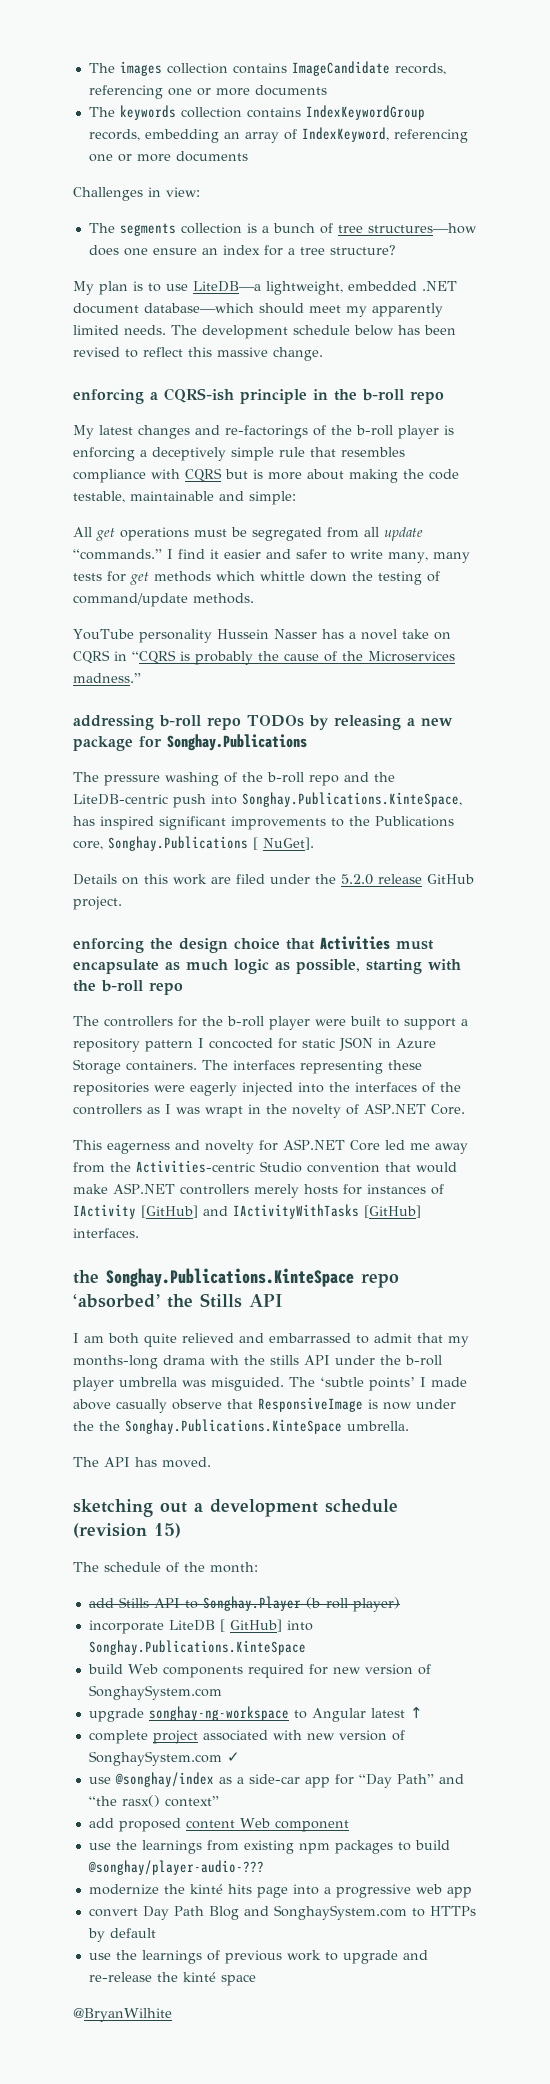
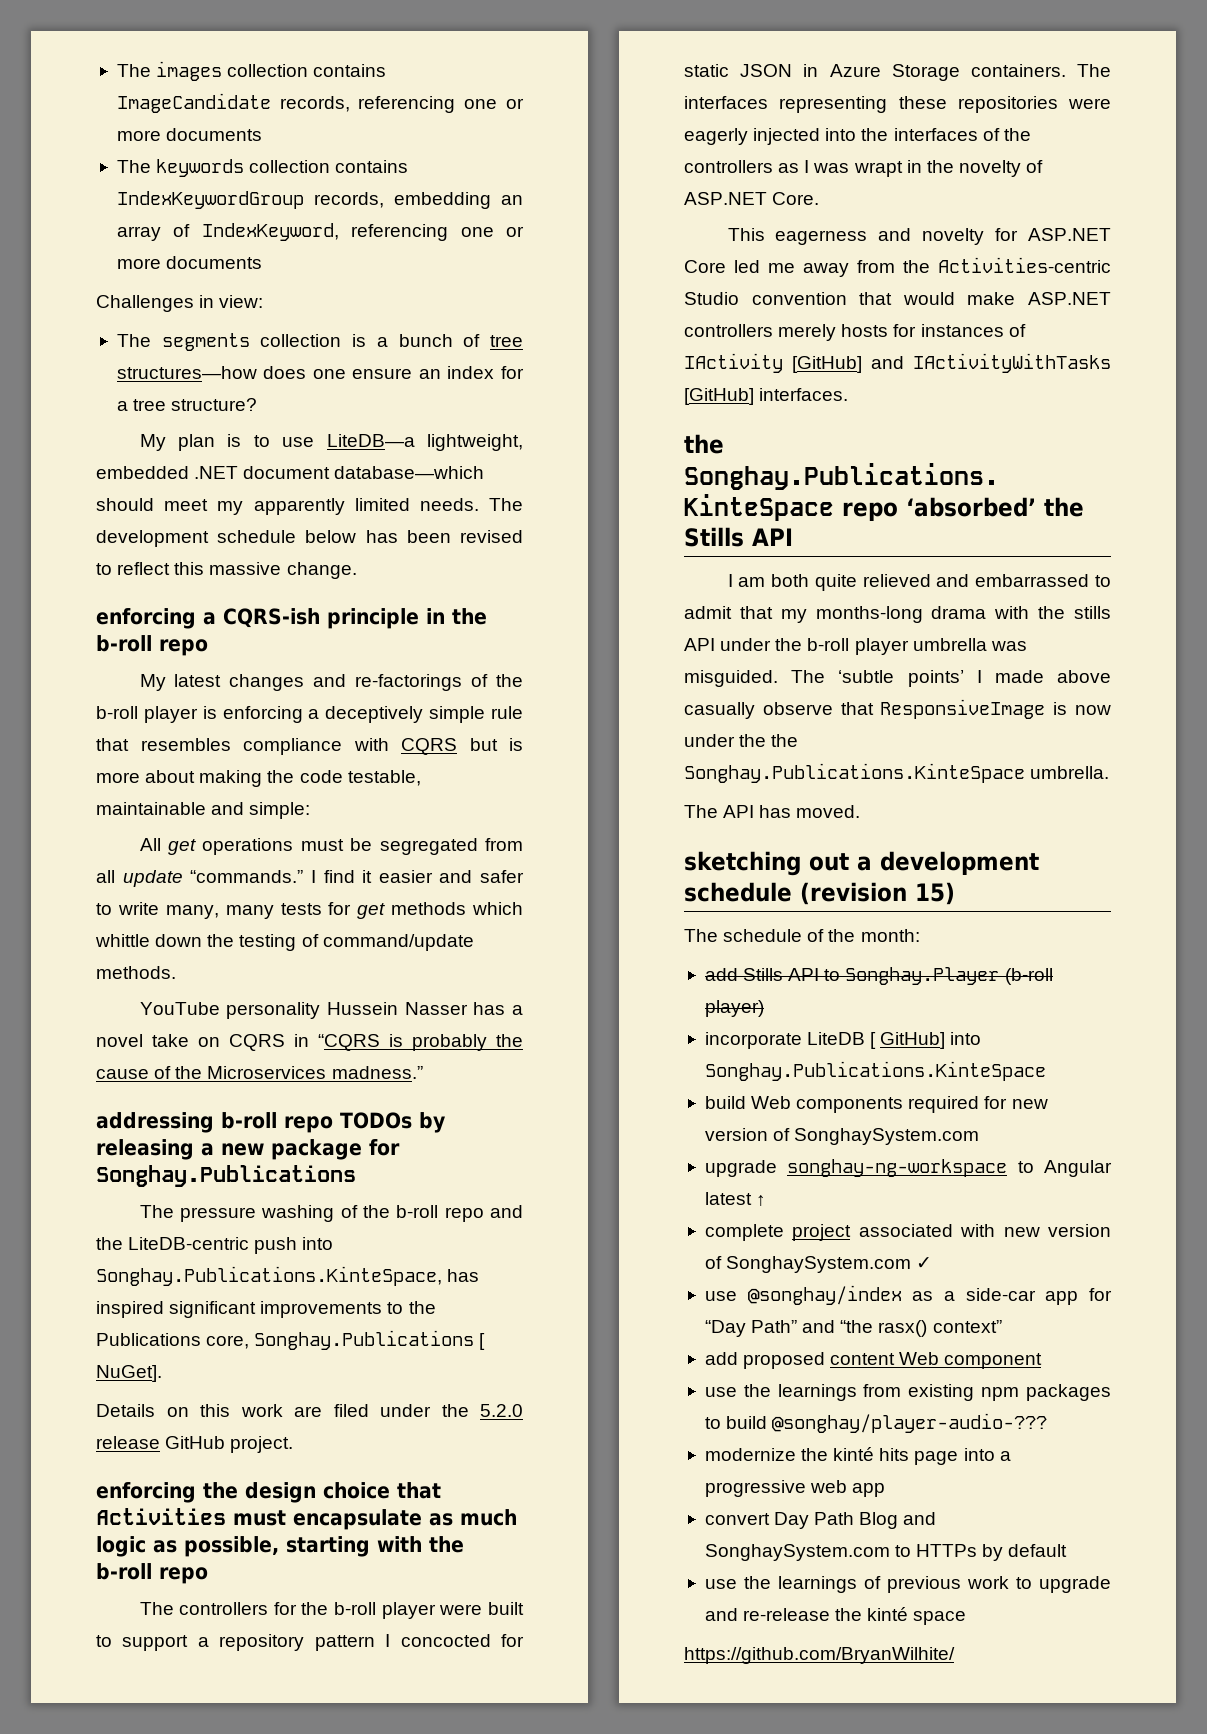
- @BryanWilhite
+ https://github.com/BryanWilhite/

